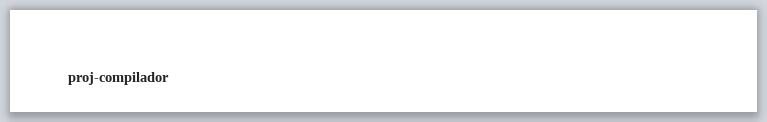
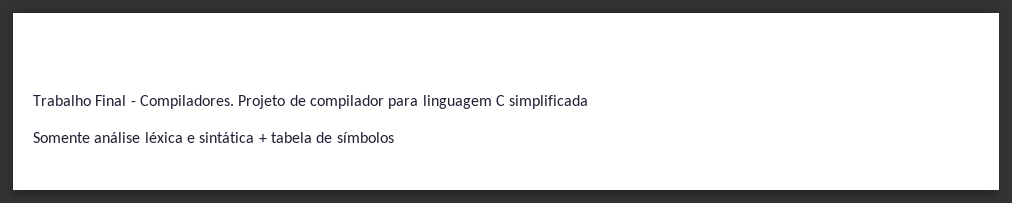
- proj-compilador
+ Trabalho Final - Compiladores. Projeto de compilador para linguagem C simplificada
+ Somente análise léxica e sintática + tabela de símbolos

